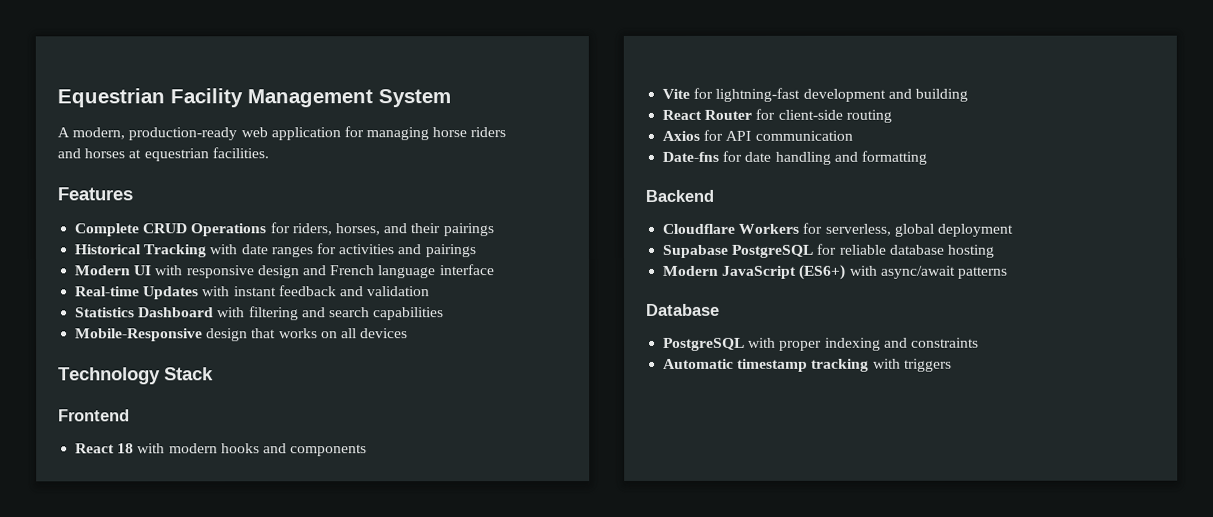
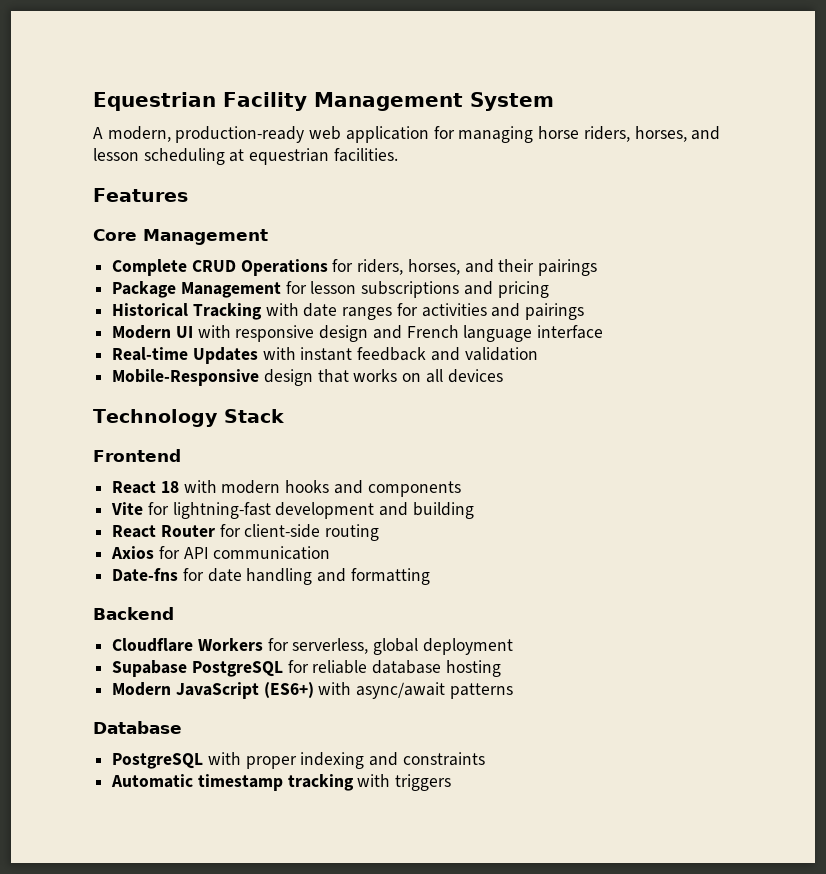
- A modern, production-ready web application for managing horse riders and horses at equestrian facilities.
+ A modern, production-ready web application for managing horse riders, horses, and lesson scheduling at equestrian facilities.
+ Core Management
+ Package Management for lesson subscriptions and pricing
- Statistics Dashboard with filtering and search capabilities

